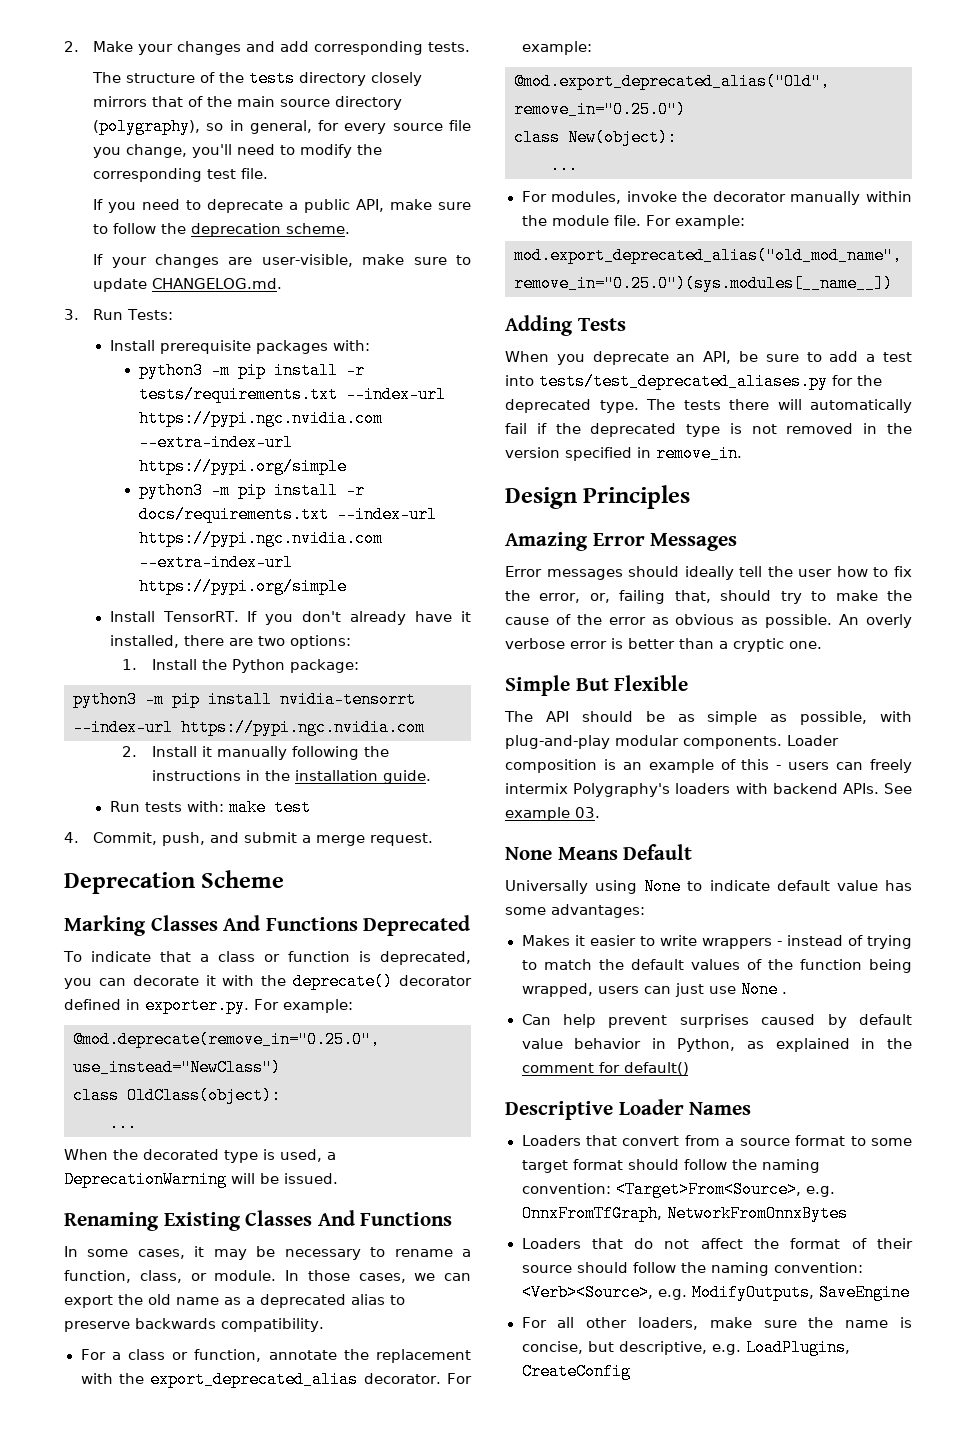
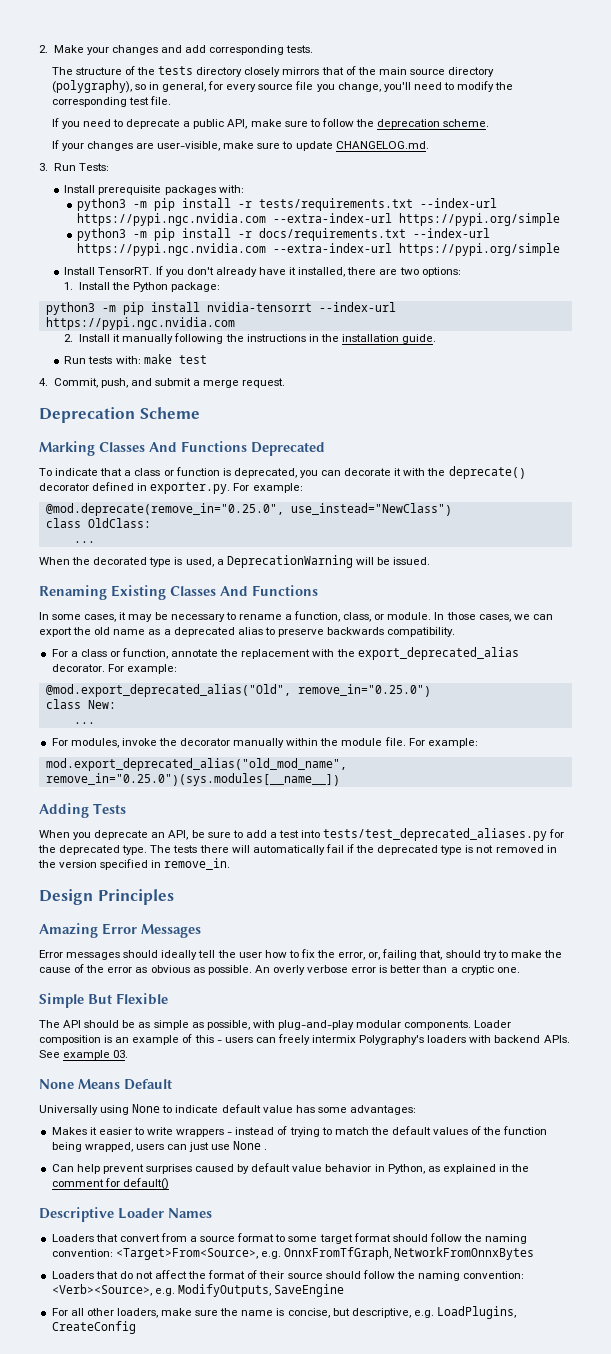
- class OldClass(object):
+ class OldClass:
- class New(object):
+ class New:

